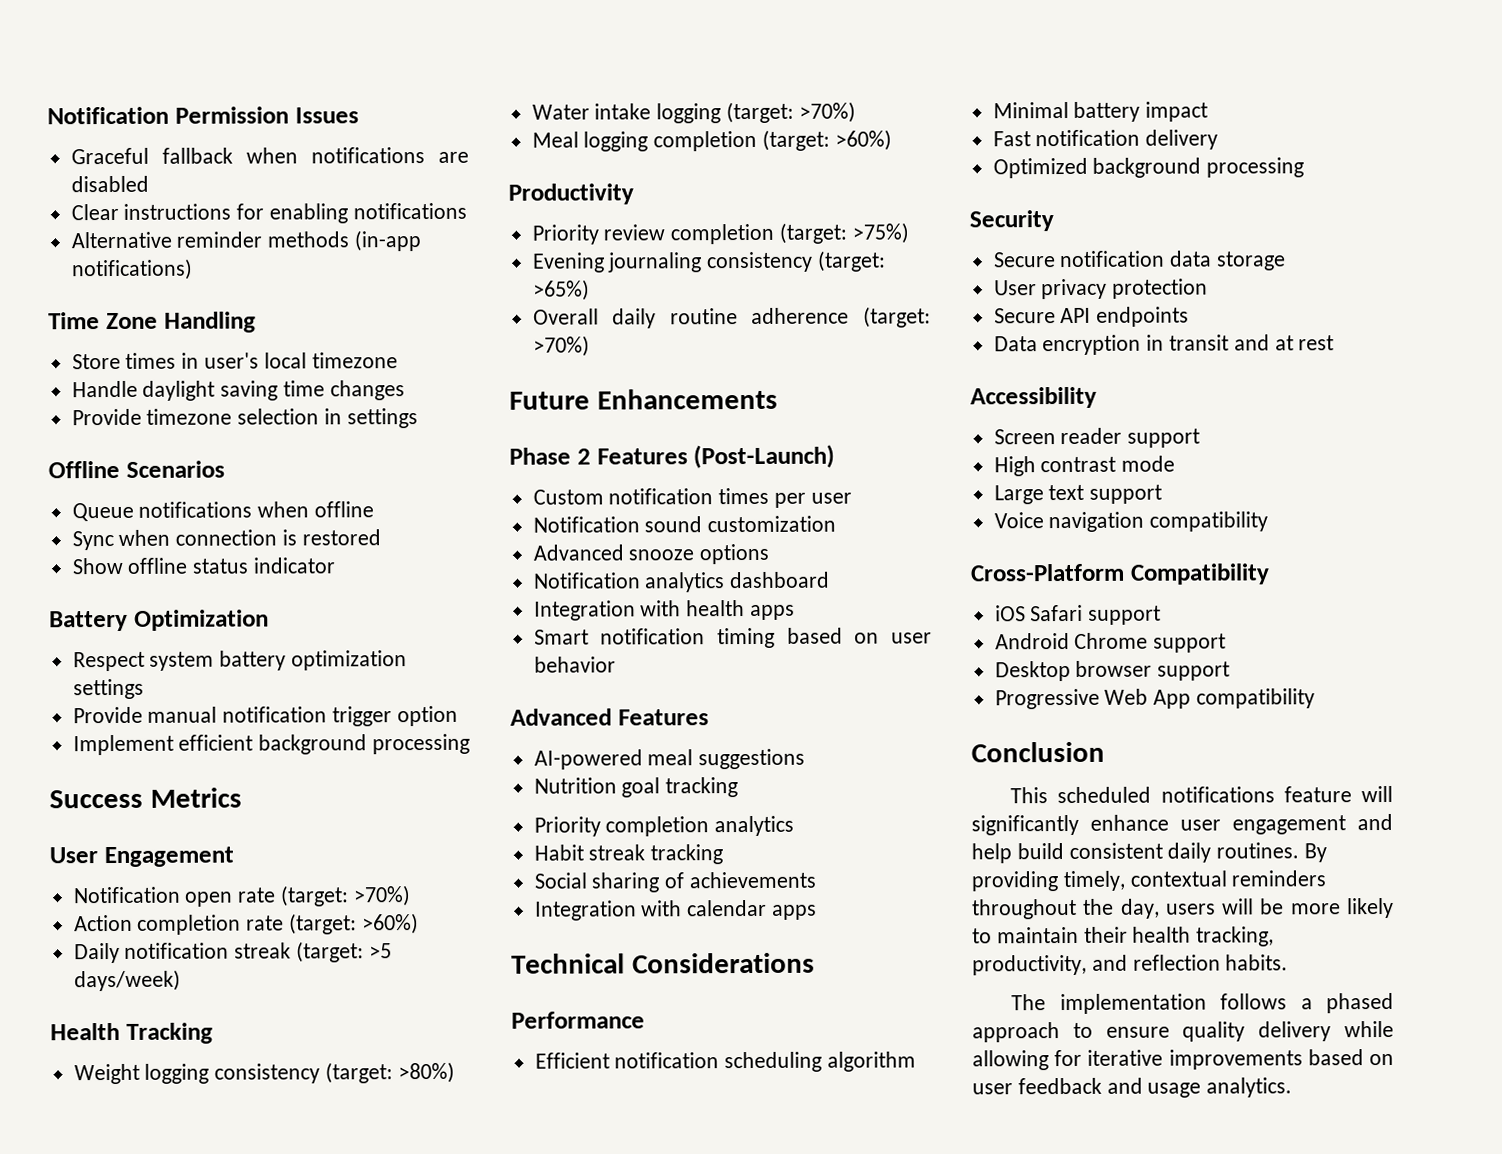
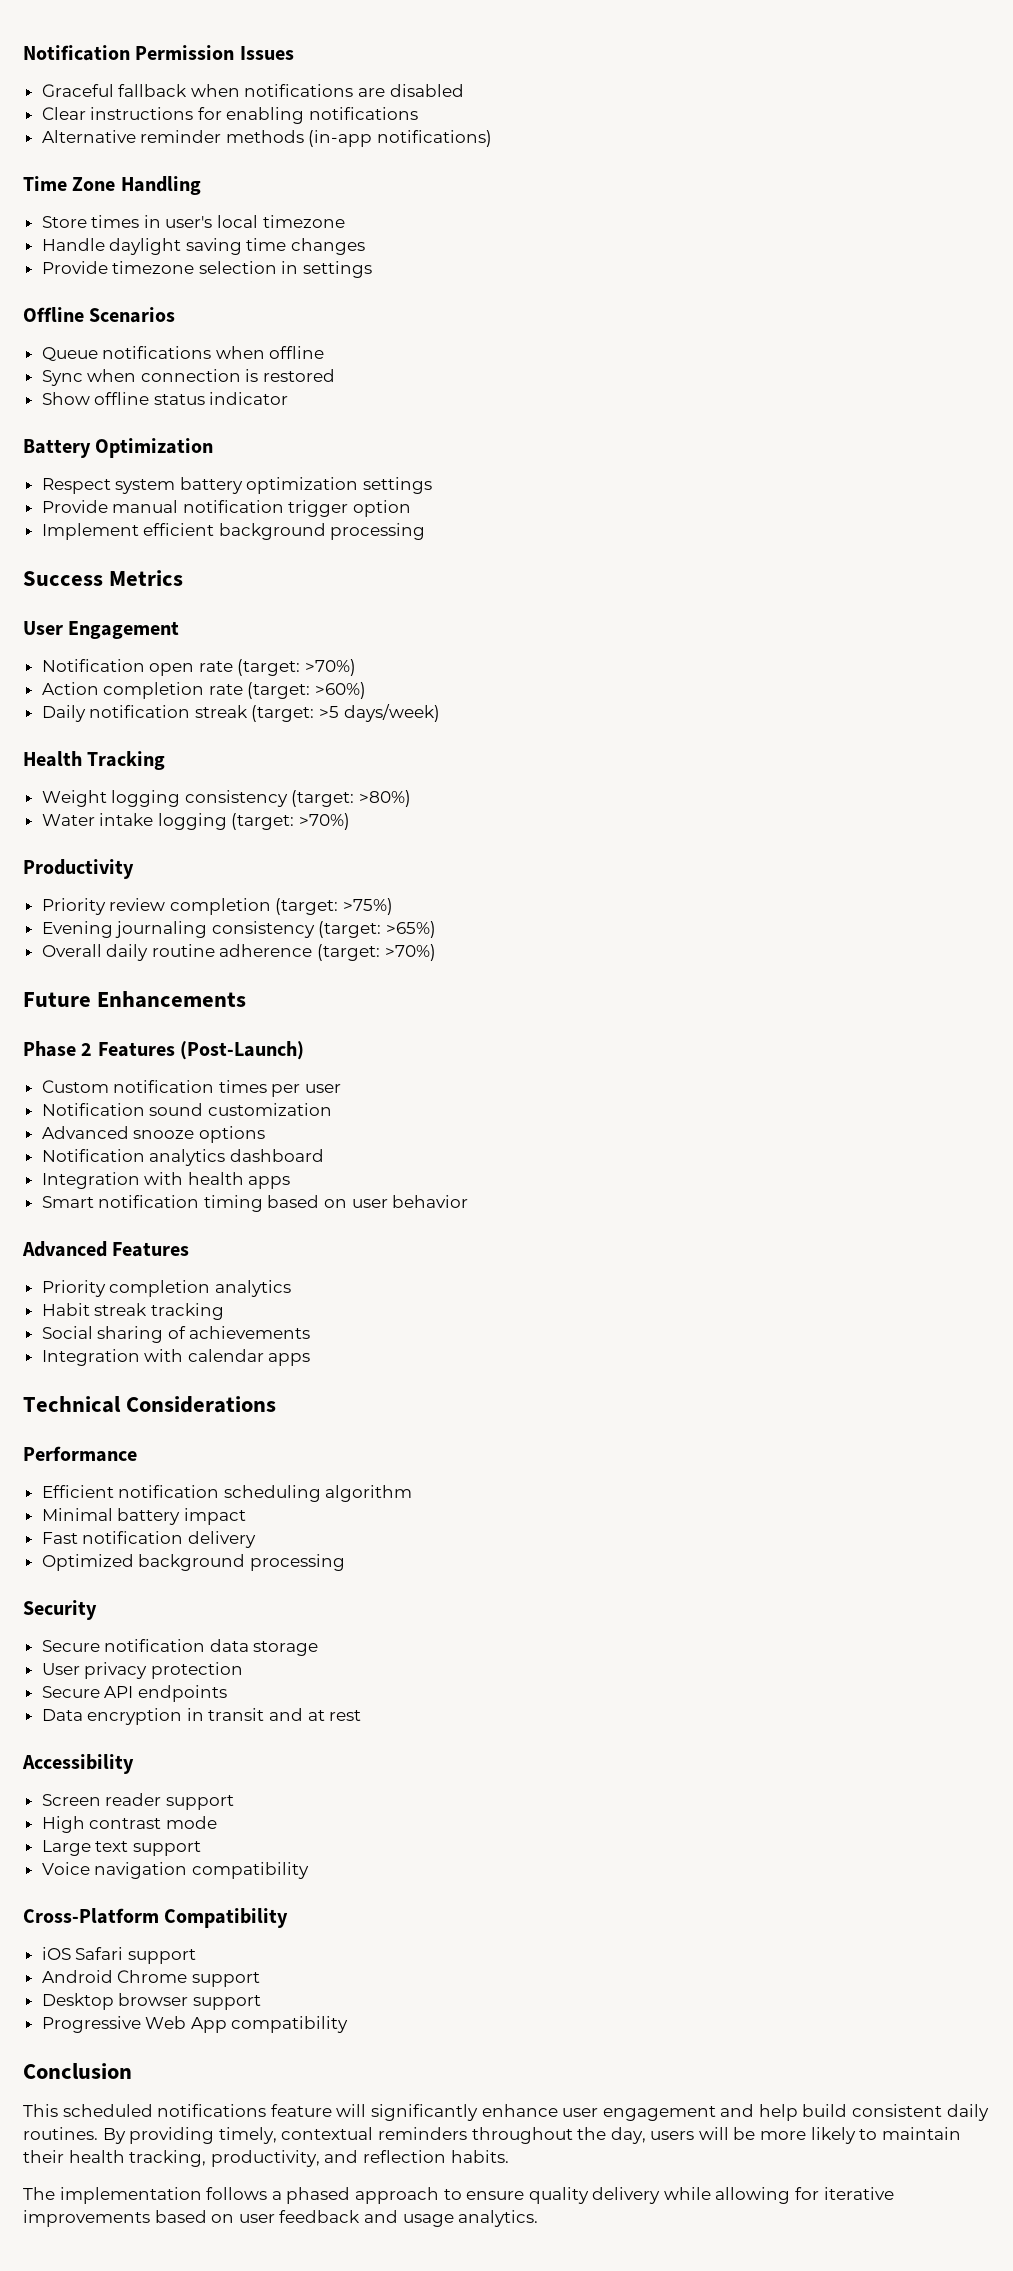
- Meal logging completion (target: >60%)
- AI-powered meal suggestions
- Nutrition goal tracking

